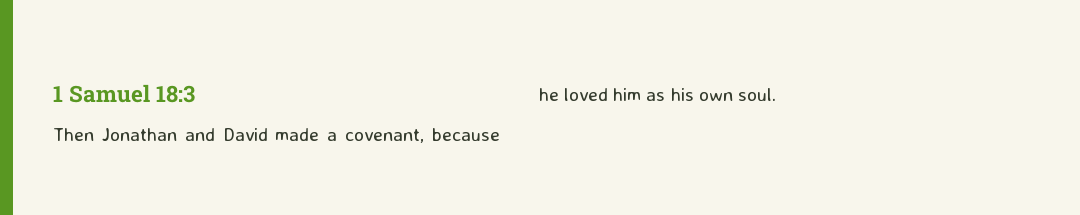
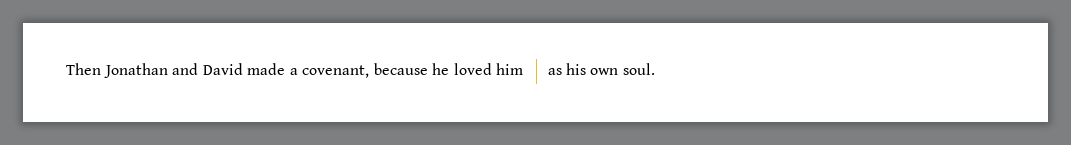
- 1 Samuel 18:3

